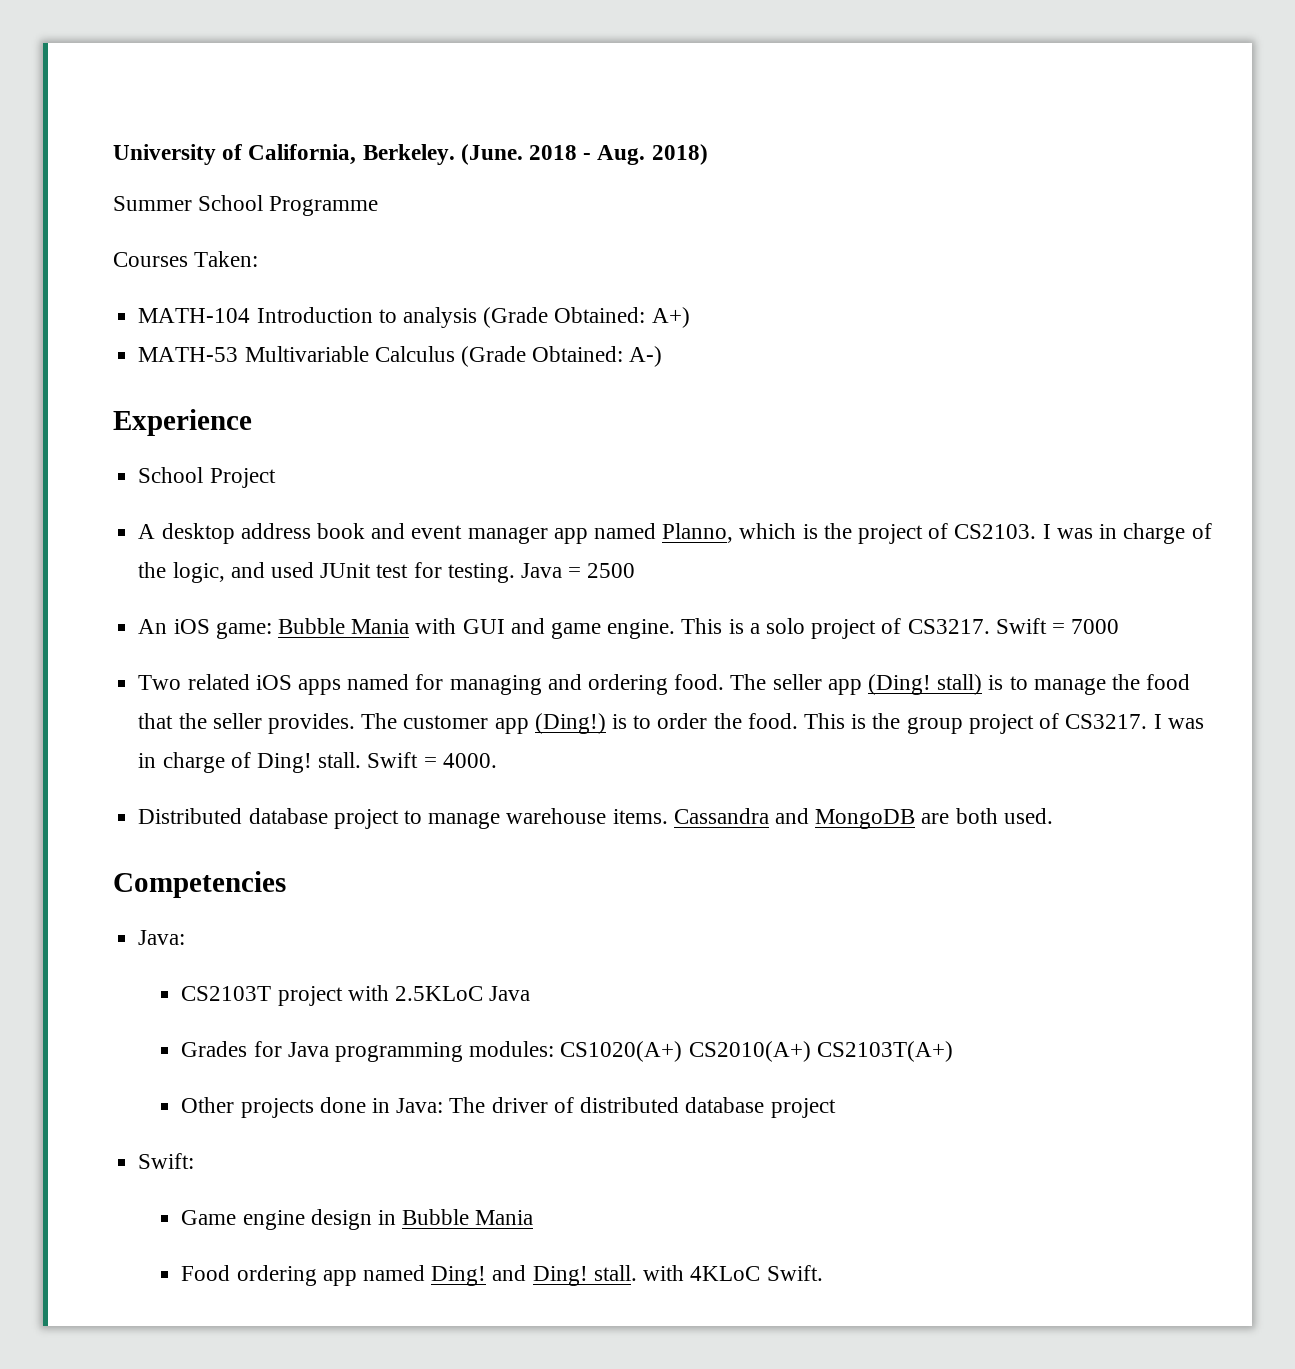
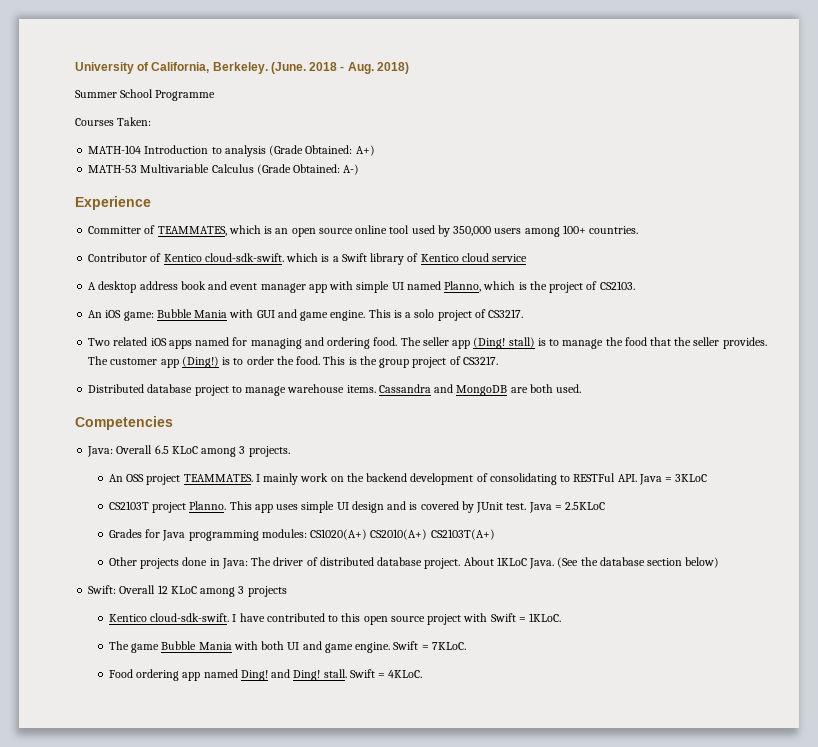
- School Project
+ Committer of TEAMMATES, which is an open source online tool used by 350,000 users among 100+ countries.
+ Contributor of Kentico cloud-sdk-swift. which is a Swift library of Kentico cloud service
- A desktop address book and event manager app named Planno, which is the project of CS2103. I was in charge of the logic, and used JUnit test for testing. Java = 2500
+ A desktop address book and event manager app with simple UI named Planno, which is the project of CS2103.
- Swift = 7000
- I was in charge of Ding! stall. Swift = 4000.
  Competencies
- Java:
- CS2103T project with 2.5KLoC Java
+ Java: Overall 6.5 KLoC among 3 projects.
+ An OSS project TEAMMATES. I mainly work on the backend development of consolidating to RESTFul API. Java = 3KLoC
+ CS2103T project Planno. This app uses simple UI design and is covered by JUnit test. Java = 2.5KLoC
- Other projects done in Java: The driver of distributed database project
- Swift:
- Game engine design in Bubble Mania
+ Other projects done in Java: The driver of distributed database project. About 1KLoC Java. (See the database section below)
+ Swift: Overall 12 KLoC among 3 projects
+ Kentico cloud-sdk-swift. I have contributed to this open source project with Swift = 1KLoC.
+ The game Bubble Mania with both UI and game engine. Swift = 7KLoC.
- Food ordering app named Ding! and Ding! stall. with 4KLoC Swift.
+ Food ordering app named Ding! and Ding! stall. Swift = 4KLoC.

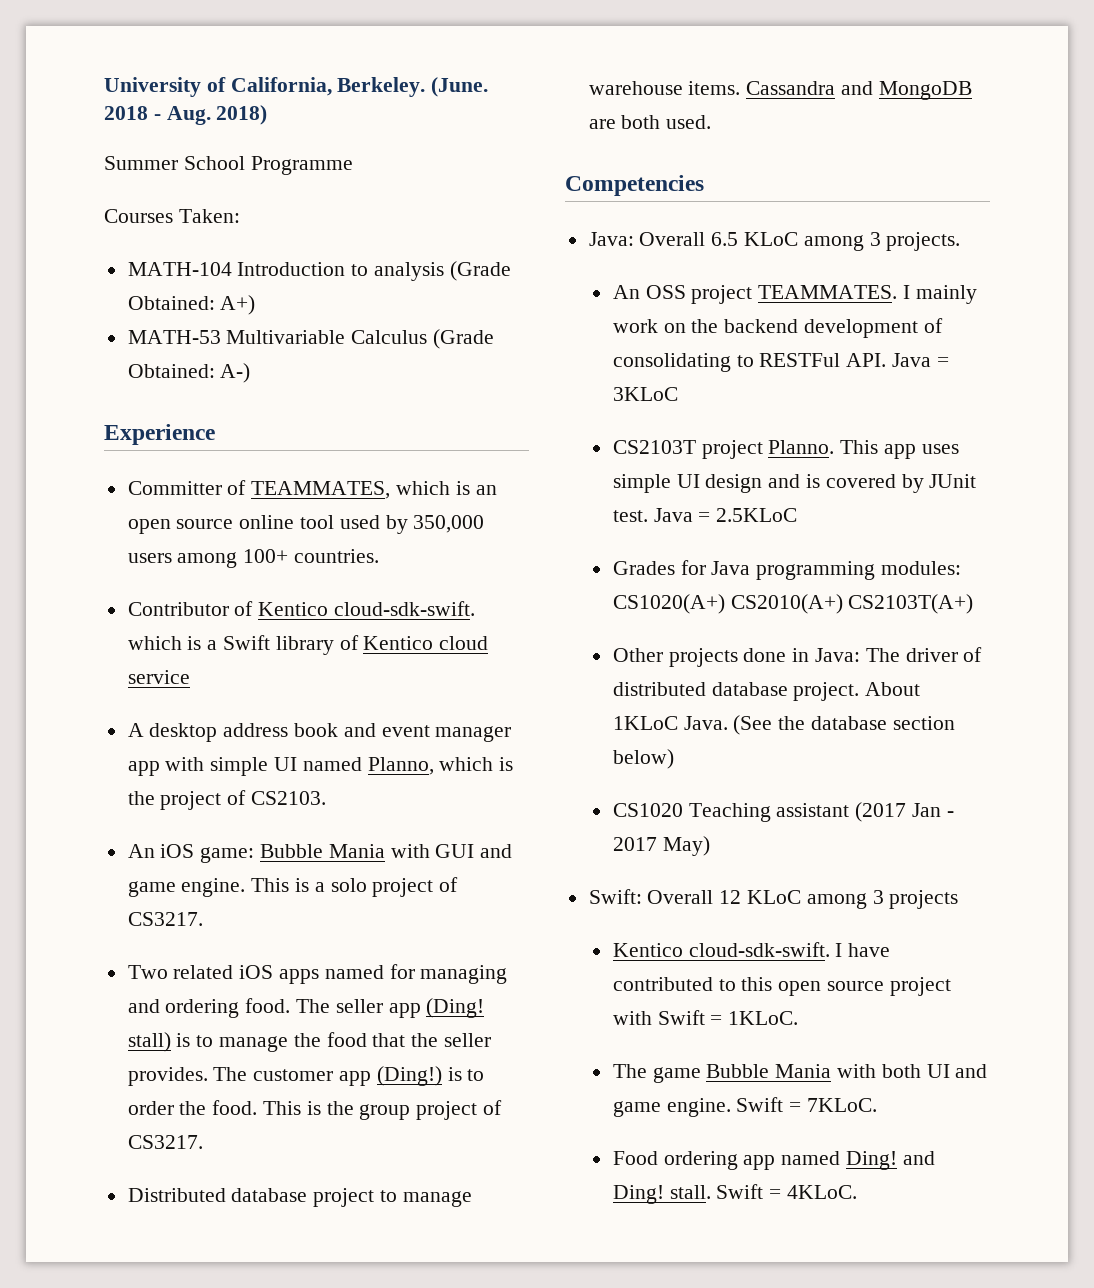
+ CS1020 Teaching assistant (2017 Jan - 2017 May)

